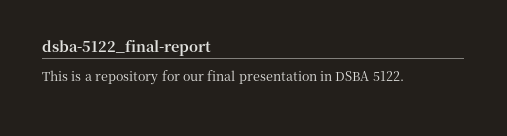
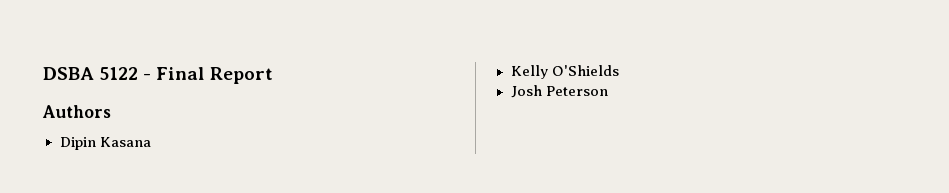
- dsba-5122_final-report
- This is a repository for our final presentation in DSBA 5122.
+ DSBA 5122 - Final Report
+ Authors
+ Dipin Kasana
+ Kelly O'Shields
+ Josh Peterson

